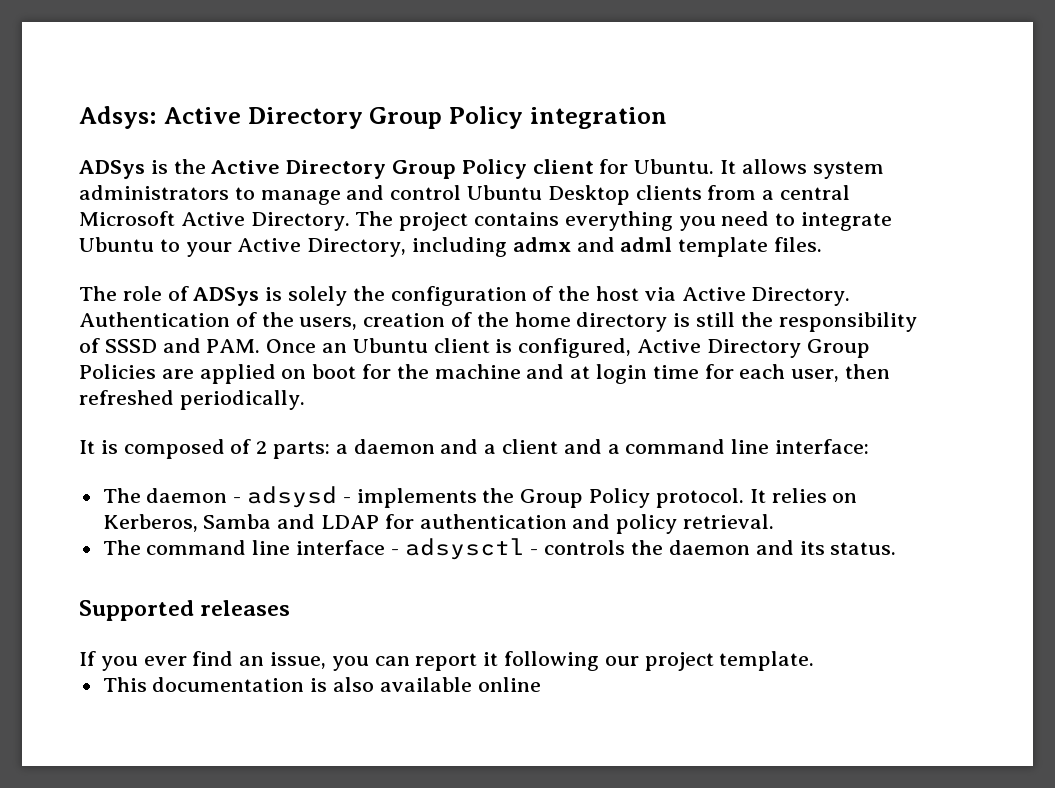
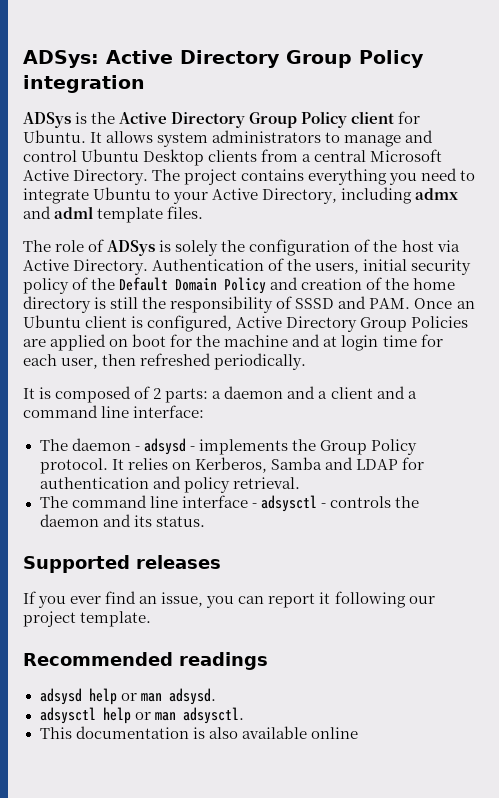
- Adsys: Active Directory Group Policy integration
+ ADSys: Active Directory Group Policy integration
- Authentication of the users, creation of the home directory is still the responsibility of SSSD and PAM. Once an Ubuntu client is configured, Active Directory Group Policies are applied on boot for the machine and at login time for each user, then refreshed periodically.
+ Authentication of the users, initial security policy of the Default Domain Policy and creation of the home directory is still the responsibility of SSSD and PAM. Once an Ubuntu client is configured, Active Directory Group Policies are applied on boot for the machine and at login time for each user, then refreshed periodically.
+ Recommended readings
+ adsysd help or man adsysd.
+ adsysctl help or man adsysctl.

